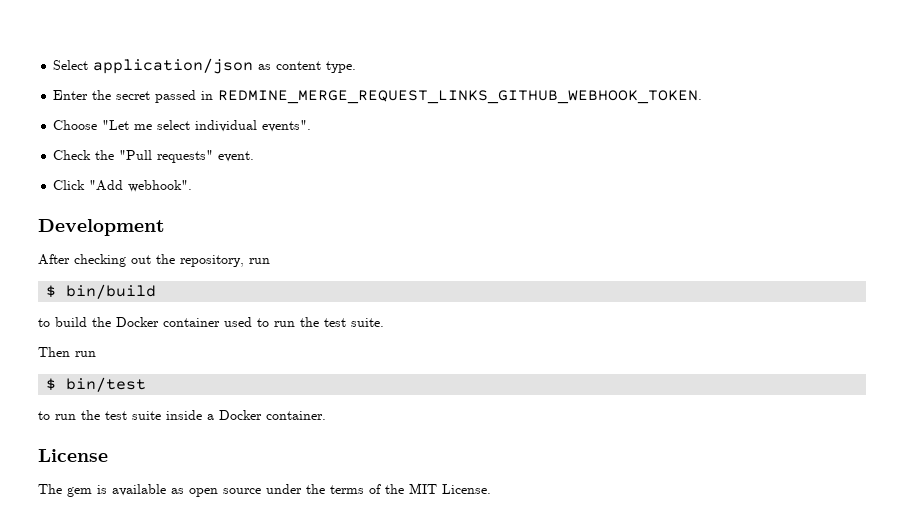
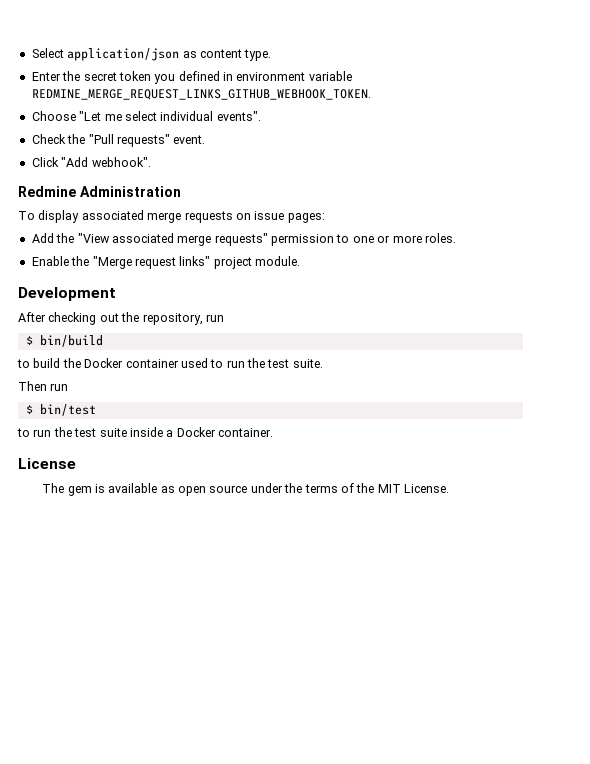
- Enter the secret passed in REDMINE_MERGE_REQUEST_LINKS_GITHUB_WEBHOOK_TOKEN.
+ Enter the secret token you defined in environment variable REDMINE_MERGE_REQUEST_LINKS_GITHUB_WEBHOOK_TOKEN.
+ Redmine Administration
+ To display associated merge requests on issue pages:
+ Add the "View associated merge requests" permission to one or more roles.
+ Enable the "Merge request links" project module.

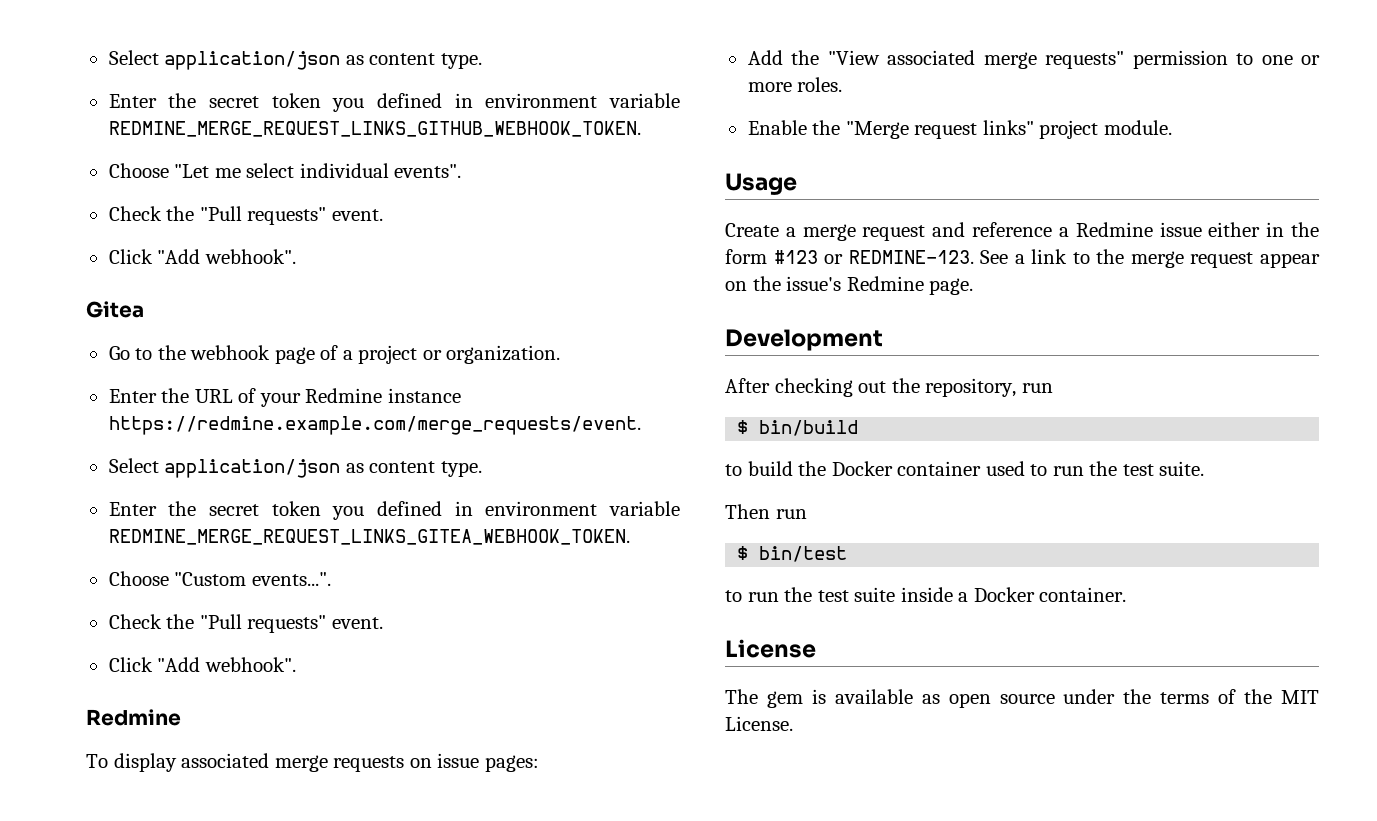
- Redmine Administration
+ Gitea
+ Go to the webhook page of a project or organization.
+ Enter the URL of your Redmine instance https://redmine.example.com/merge_requests/event.
+ Select application/json as content type.
+ Enter the secret token you defined in environment variable REDMINE_MERGE_REQUEST_LINKS_GITEA_WEBHOOK_TOKEN.
+ Choose "Custom events...".
+ Check the "Pull requests" event.
+ Click "Add webhook".
+ Redmine
+ Usage
+ Create a merge request and reference a Redmine issue either in the form #123 or REDMINE-123. See a link to the merge request appear on the issue's Redmine page.

